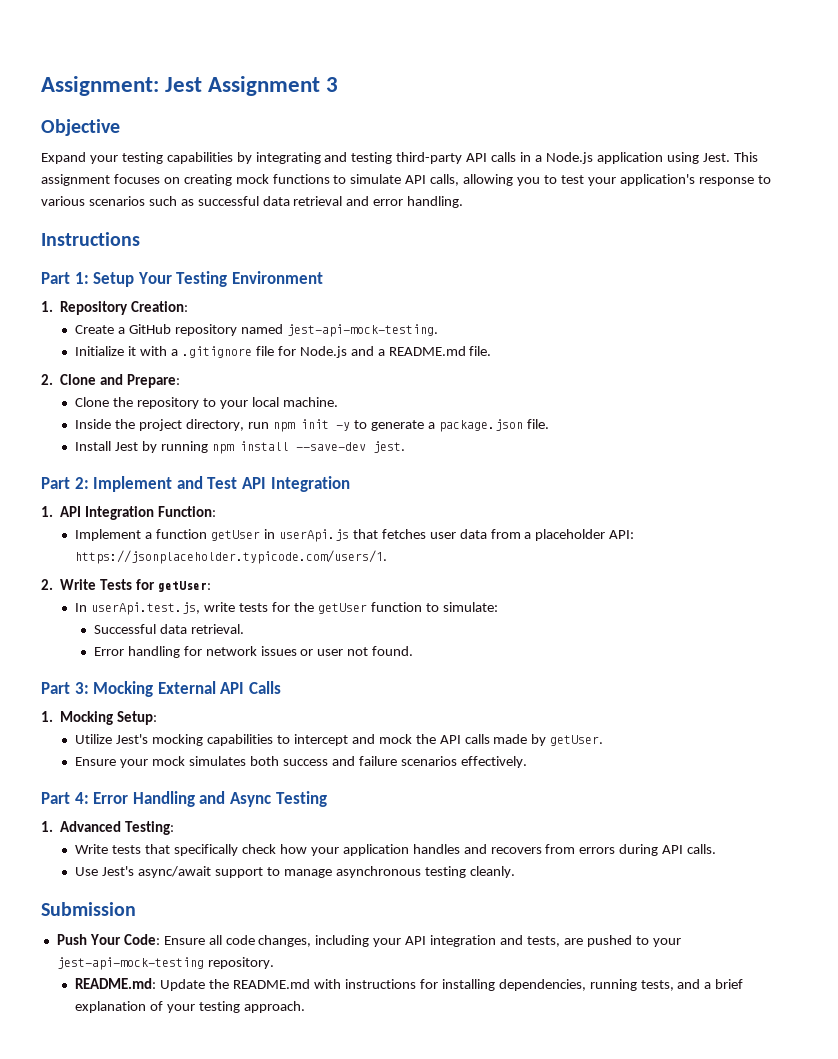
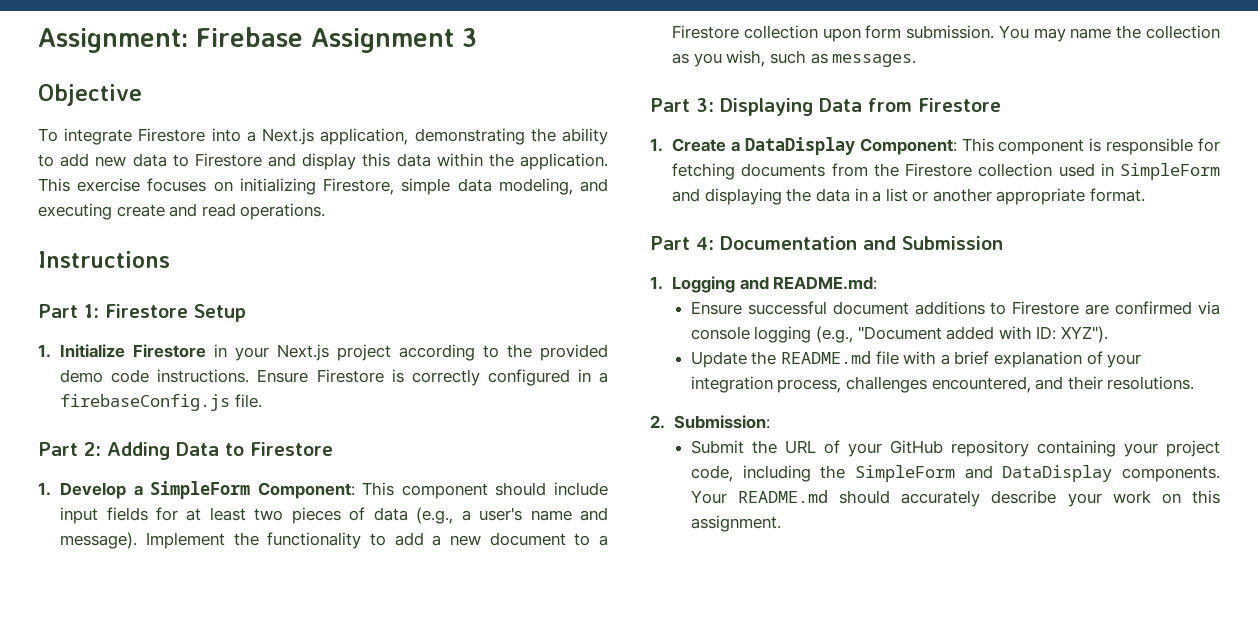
- Assignment: Jest Assignment 3
+ Assignment: Firebase Assignment 3
- Expand your testing capabilities by integrating and testing third-party API calls in a Node.js application using Jest. This assignment focuses on creating mock functions to simulate API calls, allowing you to test your application's response to various scenarios such as successful data retrieval and error handling.
+ To integrate Firestore into a Next.js application, demonstrating the ability to add new data to Firestore and display this data within the application. This exercise focuses on initializing Firestore, simple data modeling, and executing create and read operations.
- Part 1: Setup Your Testing Environment
- 1. Repository Creation:
- Create a GitHub repository named jest-api-mock-testing.
- Initialize it with a .gitignore file for Node.js and a README.md file.
- 2. Clone and Prepare:
- Clone the repository to your local machine.
- Inside the project directory, run npm init -y to generate a package.json file.
- Install Jest by running npm install --save-dev jest.
- Part 2: Implement and Test API Integration
- 1. API Integration Function:
- Implement a function getUser in userApi.js that fetches user data from a placeholder API: https://jsonplaceholder.typicode.com/users/1.
- 2. Write Tests for getUser:
- In userApi.test.js, write tests for the getUser function to simulate:
- Successful data retrieval.
- Error handling for network issues or user not found.
- Part 3: Mocking External API Calls
- 1. Mocking Setup:
- Utilize Jest's mocking capabilities to intercept and mock the API calls made by getUser.
- Ensure your mock simulates both success and failure scenarios effectively.
- Part 4: Error Handling and Async Testing
- 1. Advanced Testing:
- Write tests that specifically check how your application handles and recovers from errors during API calls.
- Use Jest's async/await support to manage asynchronous testing cleanly.
- Submission
- Push Your Code: Ensure all code changes, including your API integration and tests, are pushed to your jest-api-mock-testing repository.
- README.md: Update the README.md with instructions for installing dependencies, running tests, and a brief explanation of your testing approach.
+ Part 1: Firestore Setup
+ 1. Initialize Firestore in your Next.js project according to the provided demo code instructions. Ensure Firestore is correctly configured in a firebaseConfig.js file.
+ Part 2: Adding Data to Firestore
+ 1. Develop a SimpleForm Component: This component should include input fields for at least two pieces of data (e.g., a user's name and message). Implement the functionality to add a new document to a Firestore collection upon form submission. You may name the collection as you wish, such as messages.
+ Part 3: Displaying Data from Firestore
+ 1. Create a DataDisplay Component: This component is responsible for fetching documents from the Firestore collection used in SimpleForm and displaying the data in a list or another appropriate format.
+ Part 4: Documentation and Submission
+ 1. Logging and README.md:
+ Ensure successful document additions to Firestore are confirmed via console logging (e.g., "Document added with ID: XYZ").
+ Update the README.md file with a brief explanation of your integration process, challenges encountered, and their resolutions.
+ 2. Submission:
+ Submit the URL of your GitHub repository containing your project code, including the SimpleForm and DataDisplay components. Your README.md should accurately describe your work on this assignment.

